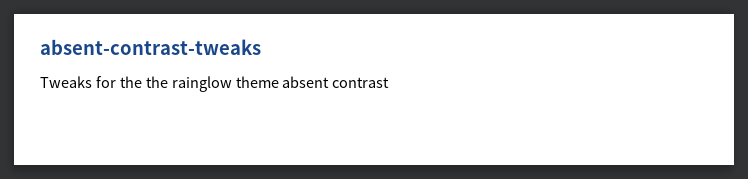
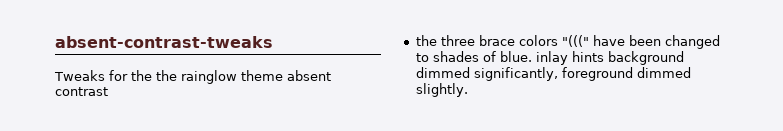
+ the three brace colors "(((" have been changed to shades of blue. inlay hints background dimmed significantly, foreground dimmed slightly.

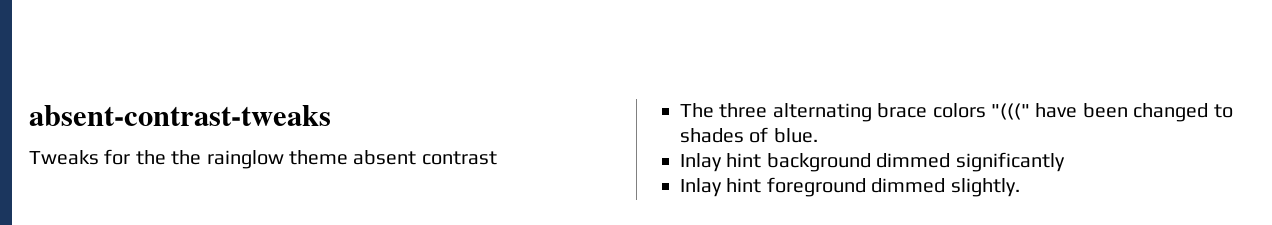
- the three brace colors "(((" have been changed to shades of blue. inlay hints background dimmed significantly, foreground dimmed slightly.
+ The three alternating brace colors "(((" have been changed to shades of blue.
+ Inlay hint background dimmed significantly
+ Inlay hint foreground dimmed slightly.

